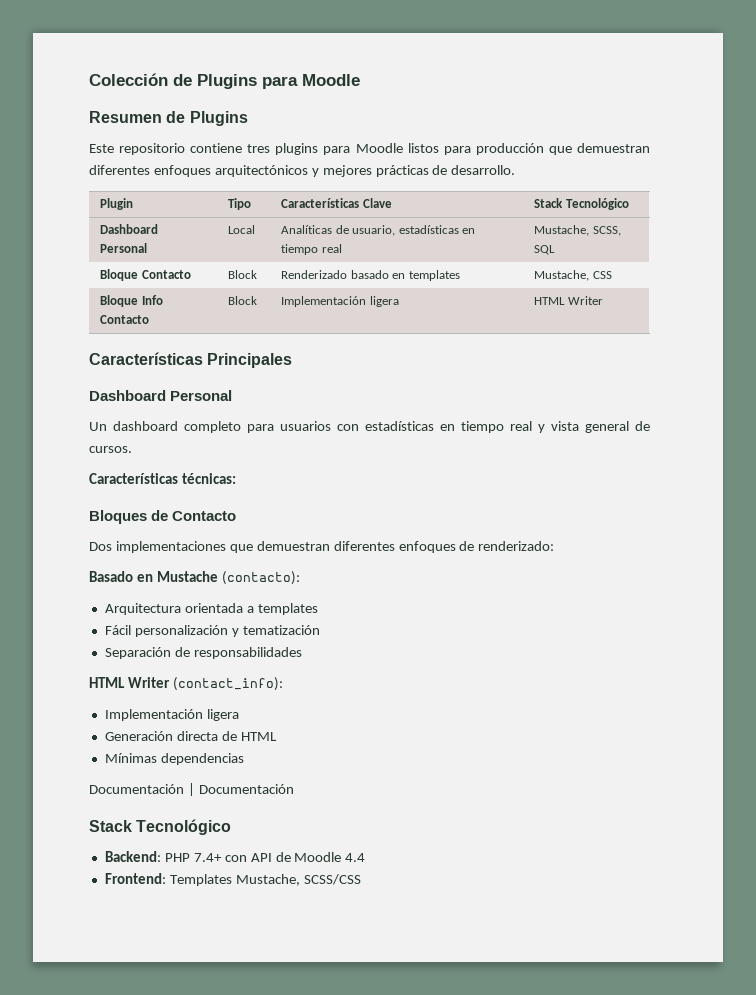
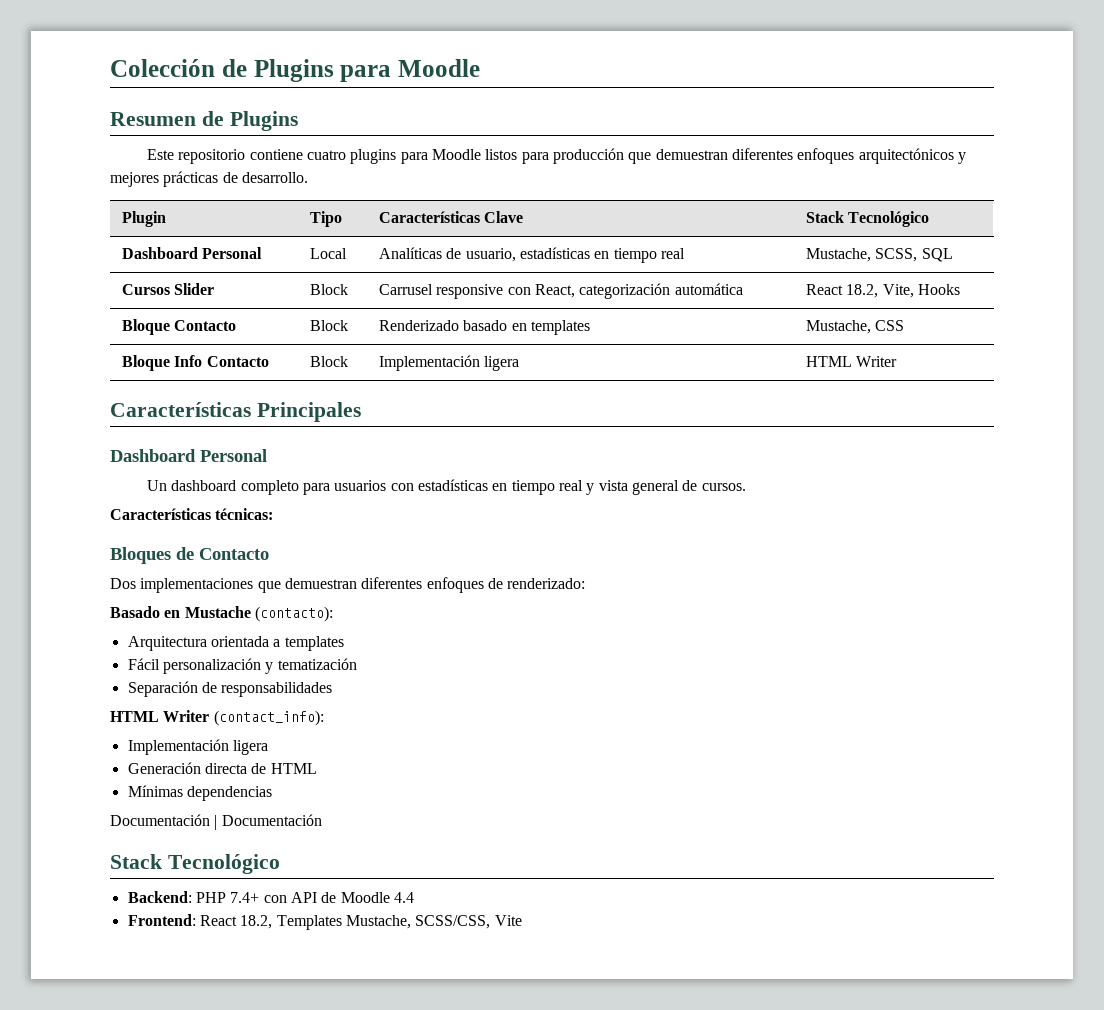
- Este repositorio contiene tres plugins para Moodle listos para producción que demuestran diferentes enfoques arquitectónicos y mejores prácticas de desarrollo.
+ Este repositorio contiene cuatro plugins para Moodle listos para producción que demuestran diferentes enfoques arquitectónicos y mejores prácticas de desarrollo.
+ Cursos Slider | Block | Carrusel responsive con React, categorización automática | React 18.2, Vite, Hooks
- Frontend: Templates Mustache, SCSS/CSS
+ Frontend: React 18.2, Templates Mustache, SCSS/CSS, Vite

